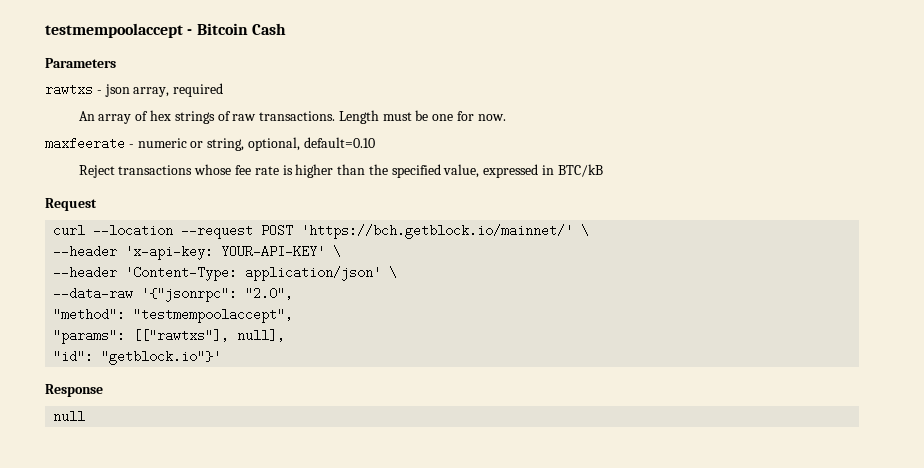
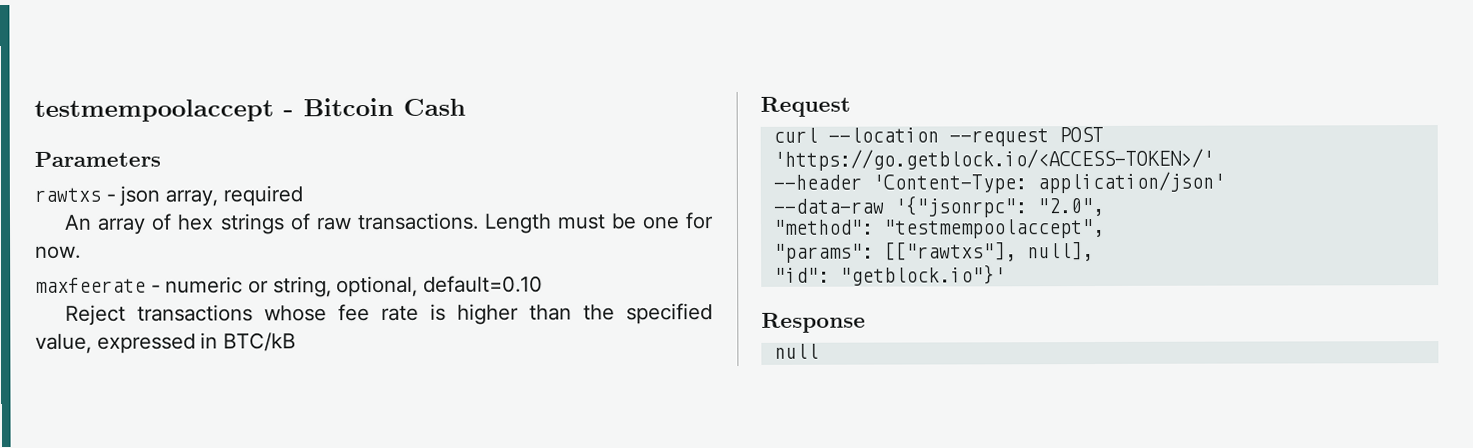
- curl --location --request POST 'https://bch.getblock.io/mainnet/' \
- --header 'x-api-key: YOUR-API-KEY' \
+ curl --location --request POST 'https://go.getblock.io/<ACCESS-TOKEN>/'
- --header 'Content-Type: application/json' \
+ --header 'Content-Type: application/json'

